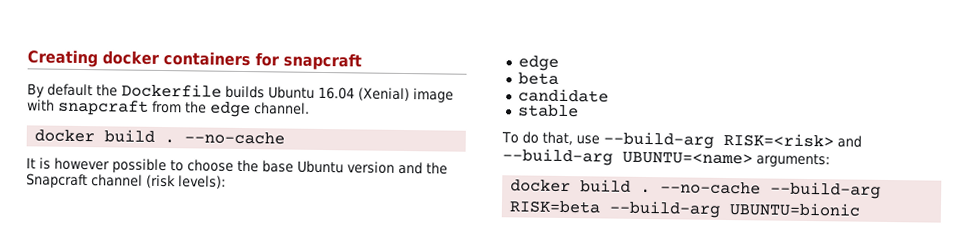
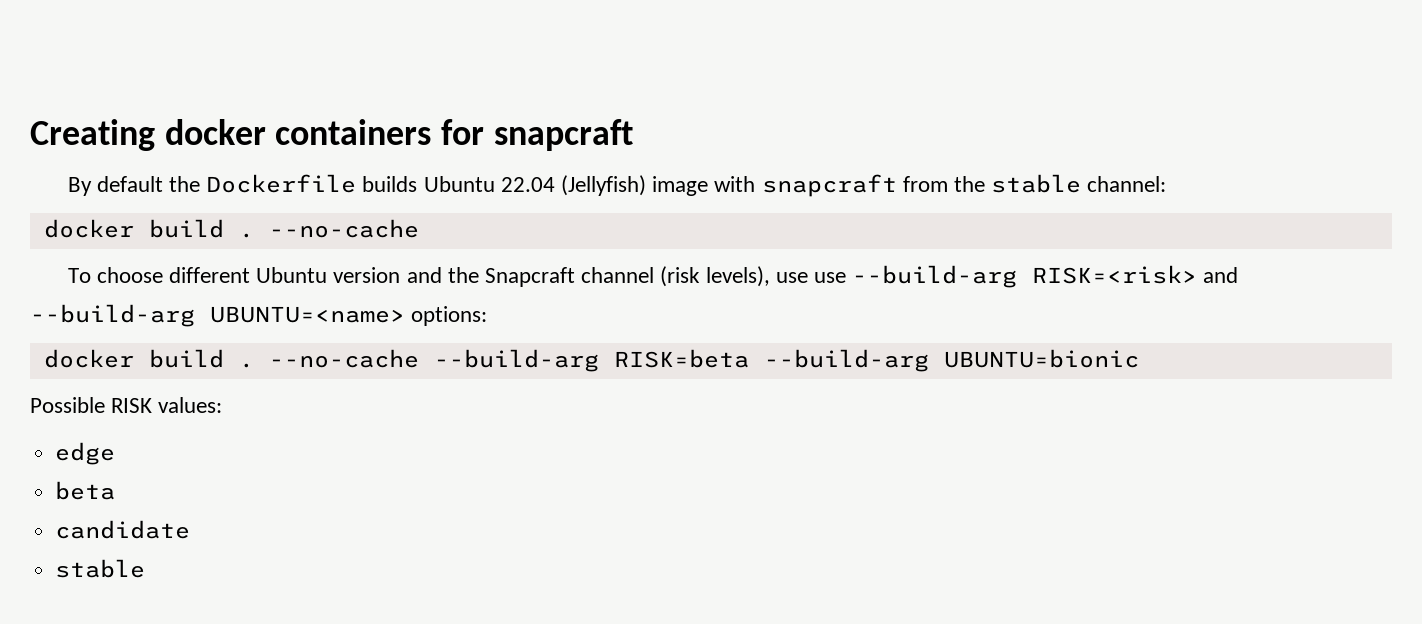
- By default the Dockerfile builds Ubuntu 16.04 (Xenial) image with snapcraft from the edge channel.
+ By default the Dockerfile builds Ubuntu 22.04 (Jellyfish) image with snapcraft from the stable channel:
- It is however possible to choose the base Ubuntu version and the Snapcraft channel (risk levels):
- edge
- beta
- candidate
- stable
- To do that, use --build-arg RISK=<risk> and --build-arg UBUNTU=<name> arguments:
+ To choose different Ubuntu version and the Snapcraft channel (risk levels), use use --build-arg RISK=<risk> and --build-arg UBUNTU=<name> options:
+ Possible RISK values:
+ edge
+ beta
+ candidate
+ stable

